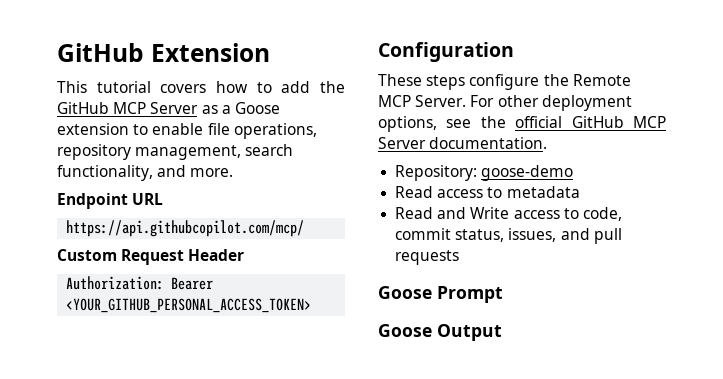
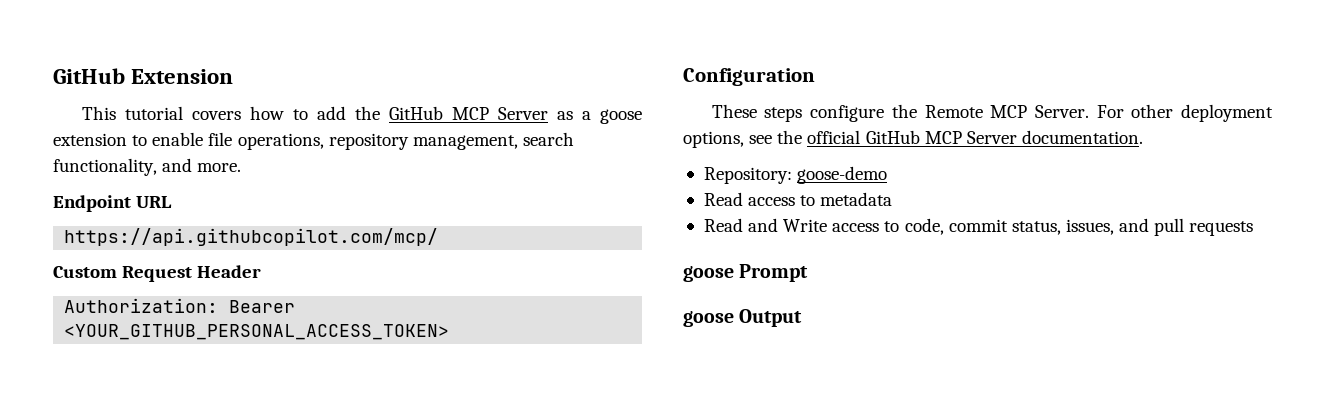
- This tutorial covers how to add the GitHub MCP Server as a Goose extension to enable file operations, repository management, search functionality, and more.
+ This tutorial covers how to add the GitHub MCP Server as a goose extension to enable file operations, repository management, search functionality, and more.
- Goose Prompt
+ goose Prompt
- Goose Output
+ goose Output

